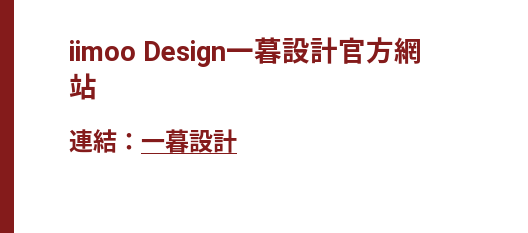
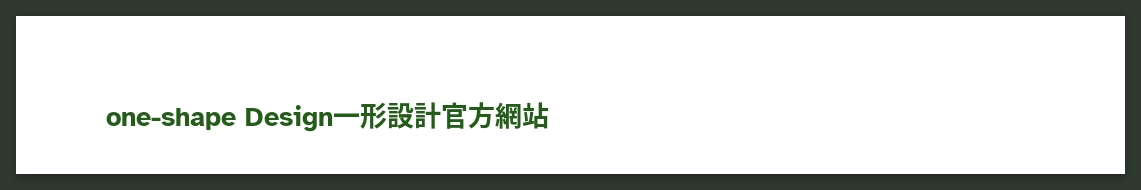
- iimoo Design一暮設計官方網站
+ one-shape Design一形設計官方網站
- 連結：一暮設計

